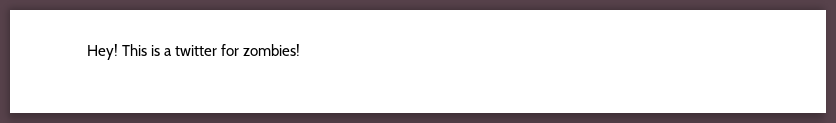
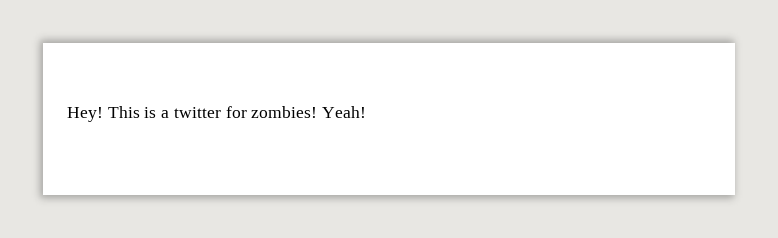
+ Yeah!

